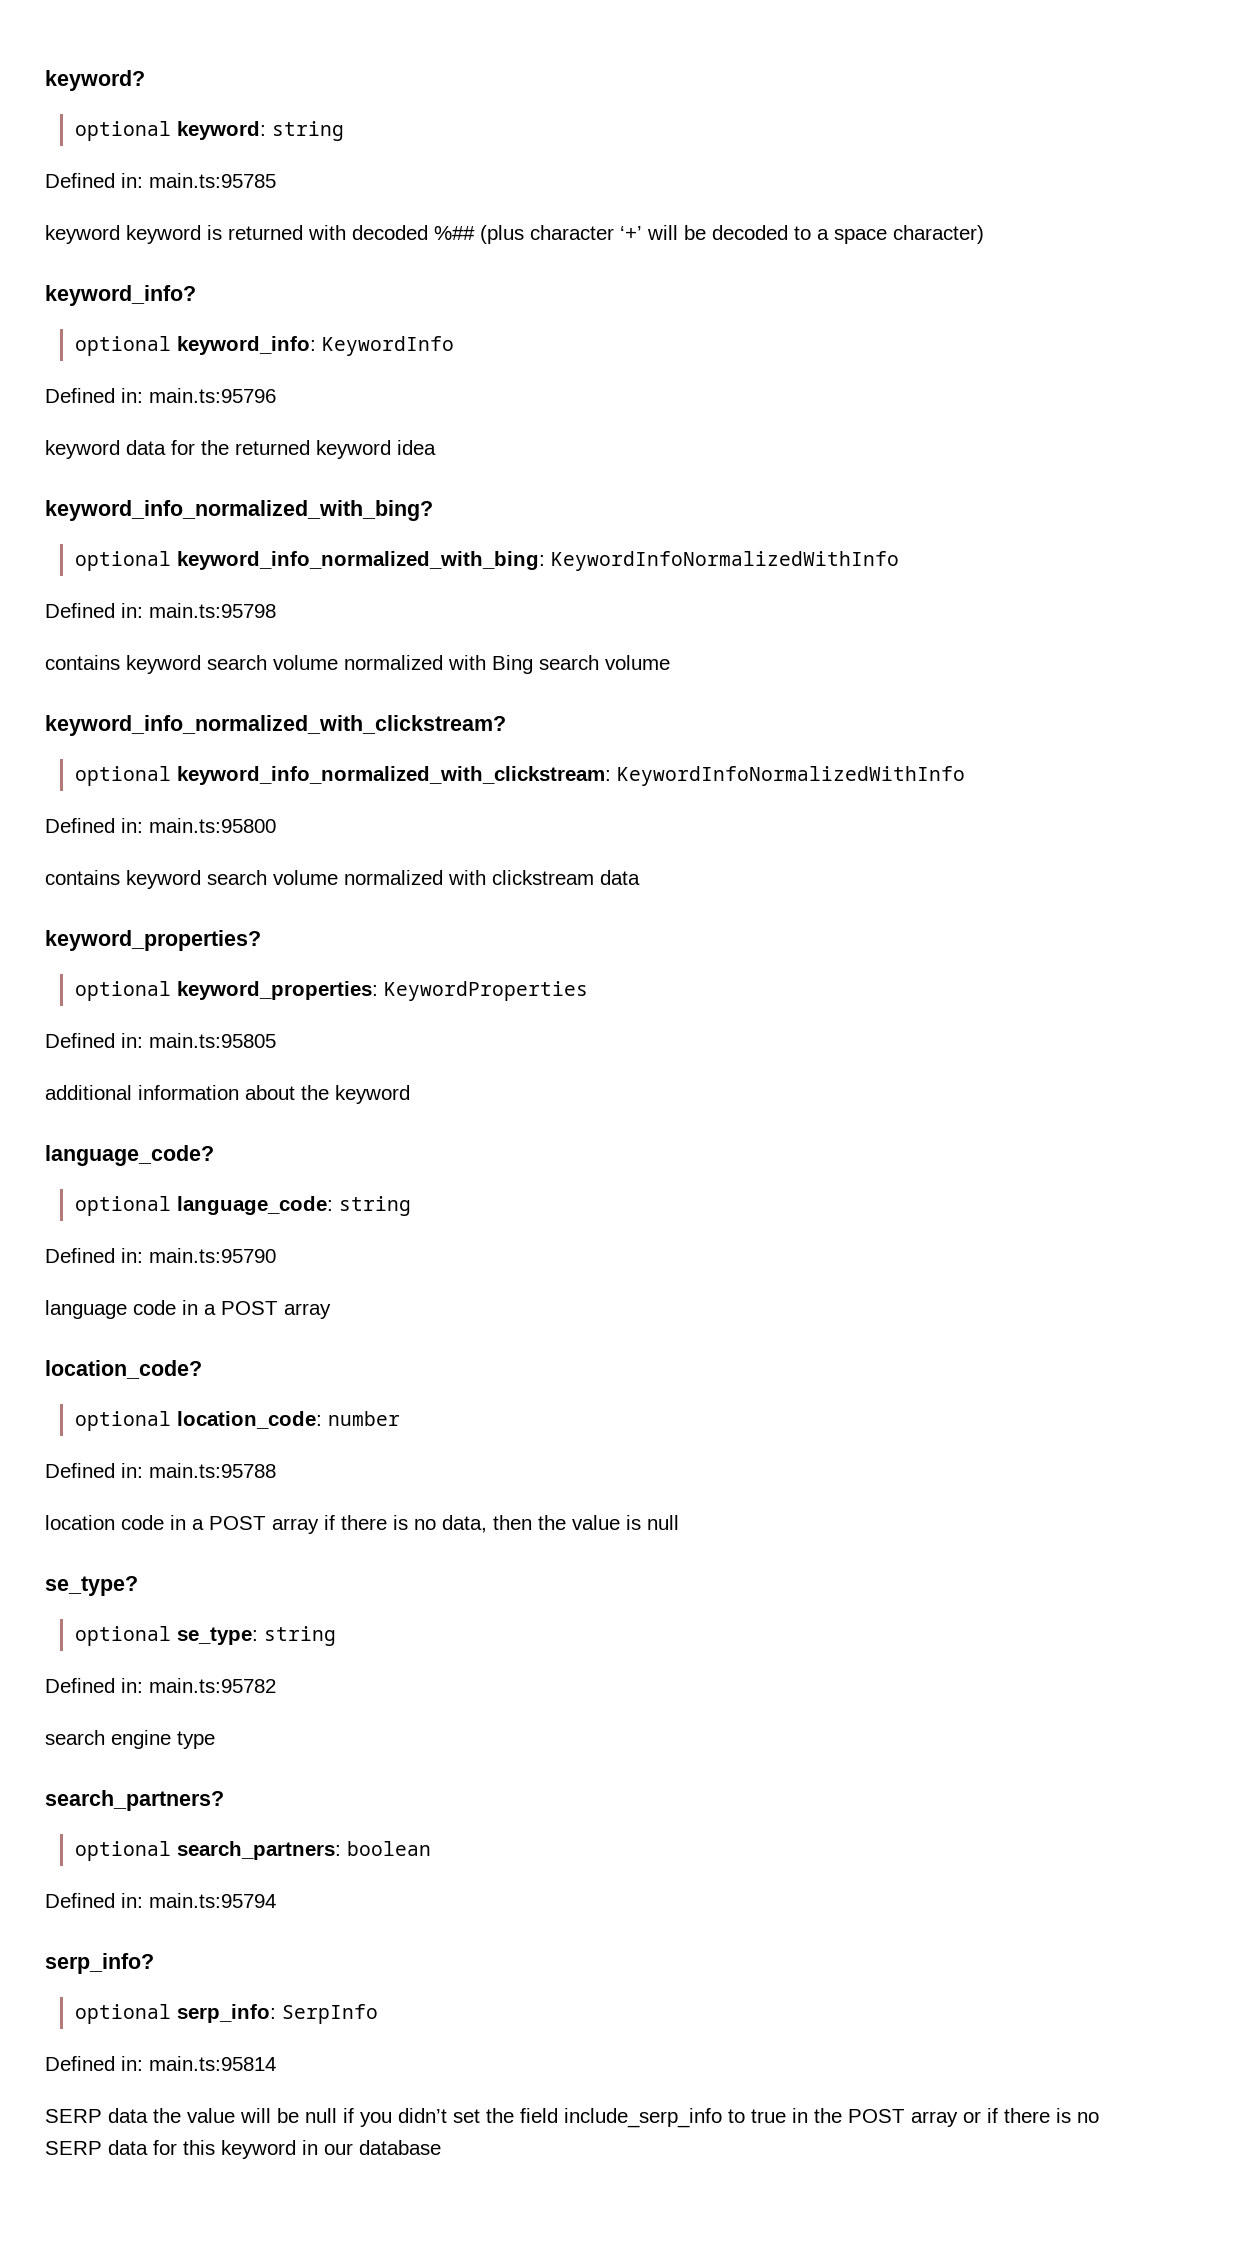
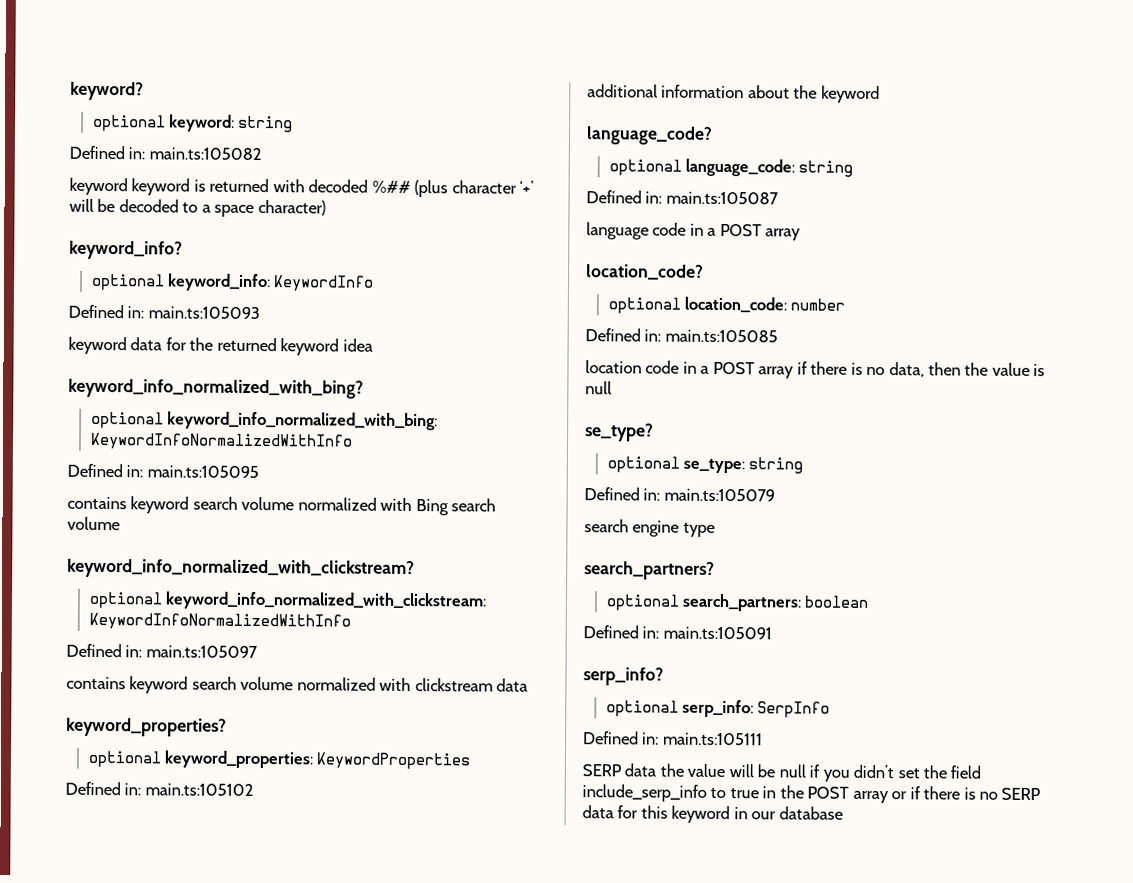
- Defined in: main.ts:95785
+ Defined in: main.ts:105082
- Defined in: main.ts:95796
+ Defined in: main.ts:105093
- Defined in: main.ts:95798
+ Defined in: main.ts:105095
- Defined in: main.ts:95800
+ Defined in: main.ts:105097
- Defined in: main.ts:95805
+ Defined in: main.ts:105102
- Defined in: main.ts:95790
+ Defined in: main.ts:105087
- Defined in: main.ts:95788
+ Defined in: main.ts:105085
- Defined in: main.ts:95782
+ Defined in: main.ts:105079
- Defined in: main.ts:95794
+ Defined in: main.ts:105091
- Defined in: main.ts:95814
+ Defined in: main.ts:105111

